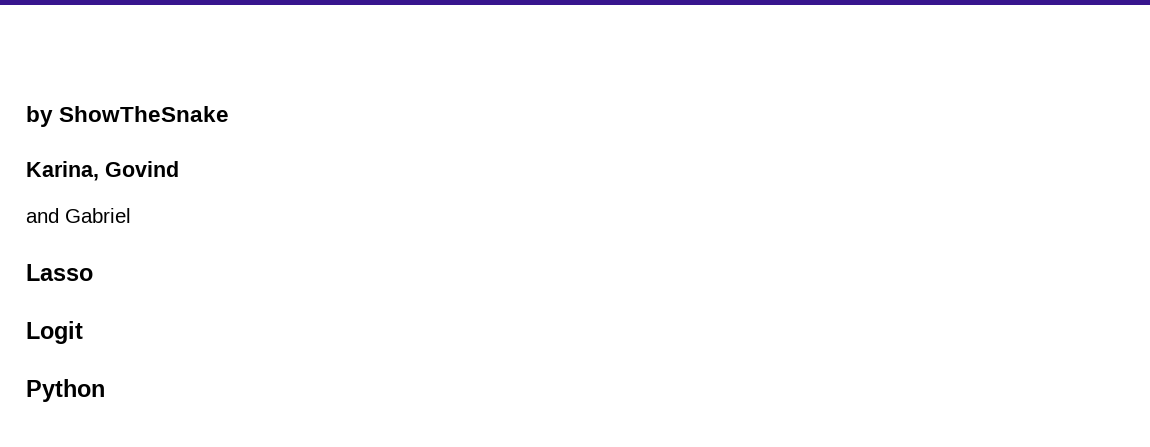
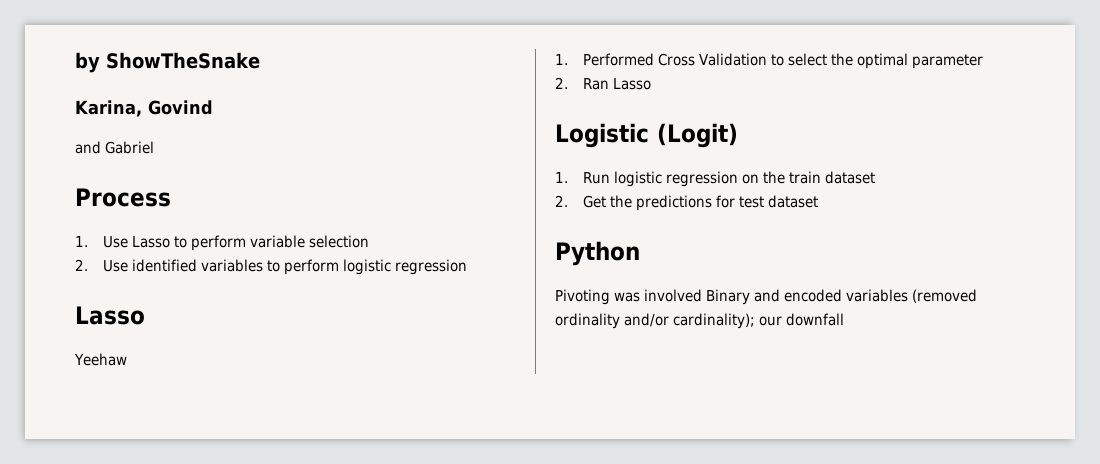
+ Process
+ 1. Use Lasso to perform variable selection
+ 2. Use identified variables to perform logistic regression
  Lasso
- Logit
+ Yeehaw
+ 1. Performed Cross Validation to select the optimal parameter
+ 2. Ran Lasso
+ Logistic (Logit)
+ 1. Run logistic regression on the train dataset
+ 2. Get the predictions for test dataset
  Python
+ Pivoting was involved Binary and encoded variables (removed ordinality and/or cardinality); our downfall

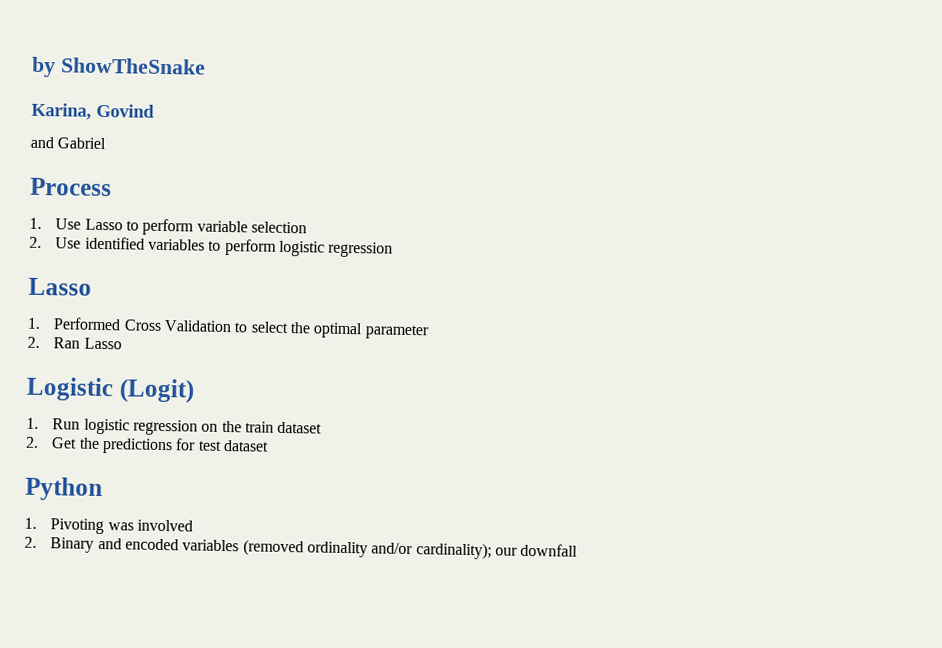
- Yeehaw
- Pivoting was involved Binary and encoded variables (removed ordinality and/or cardinality); our downfall
+ 1. Pivoting was involved
+ 2. Binary and encoded variables (removed ordinality and/or cardinality); our downfall

